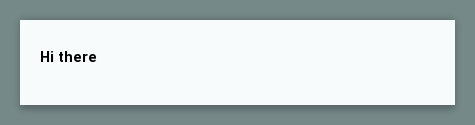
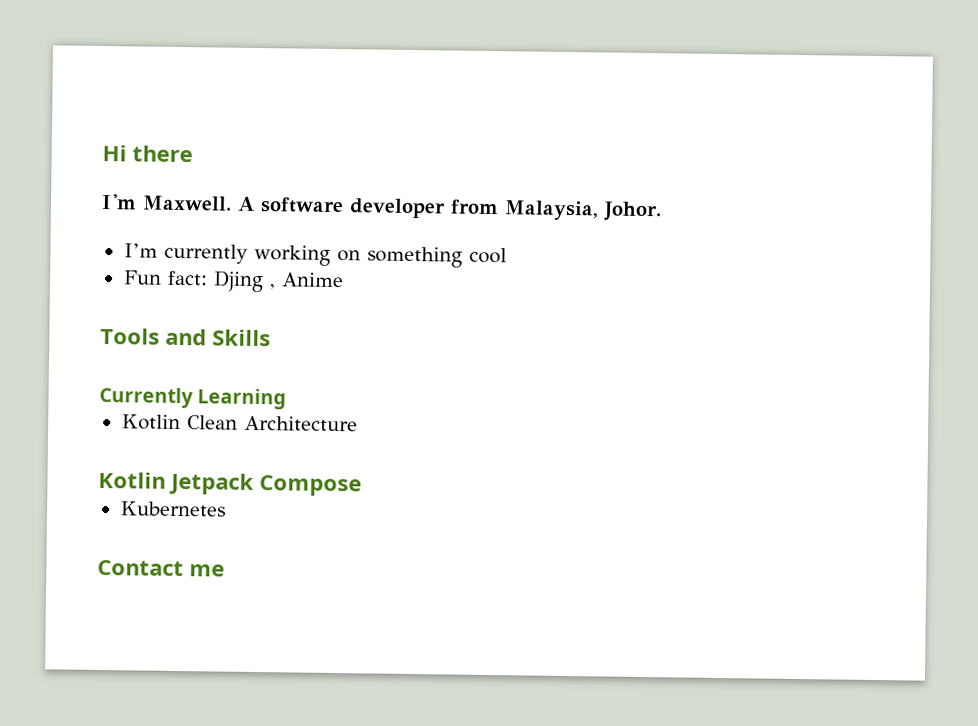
+ I'm Maxwell. A software developer from Malaysia, Johor.
+ I’m currently working on something cool
+ Fun fact: Djing , Anime
+ Tools and Skills
+ Currently Learning
+ Kotlin Clean Architecture
+ Kotlin Jetpack Compose
+ Kubernetes
+ Contact me

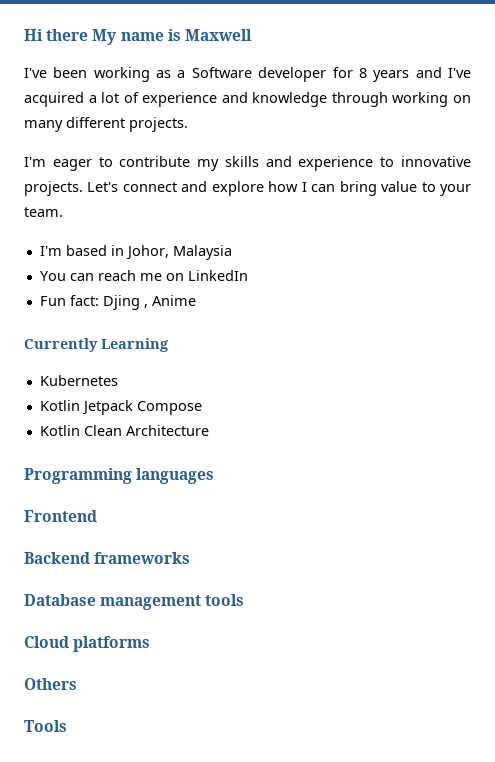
- Hi there
- I'm Maxwell. A software developer from Malaysia, Johor.
- I’m currently working on something cool
+ Hi there My name is Maxwell
+ I've been working as a Software developer for 8 years and I've acquired a lot of experience and knowledge through working on many different projects.
+ I'm eager to contribute my skills and experience to innovative projects. Let's connect and explore how I can bring value to your team.
+ I'm based in Johor, Malaysia
+ You can reach me on LinkedIn
- Tools and Skills
+ Kubernetes
+ Kotlin Jetpack Compose
- Kotlin Jetpack Compose
- Kubernetes
- Contact me
+ Programming languages
+ Frontend
+ Backend frameworks
+ Database management tools
+ Cloud platforms
+ Others
+ Tools

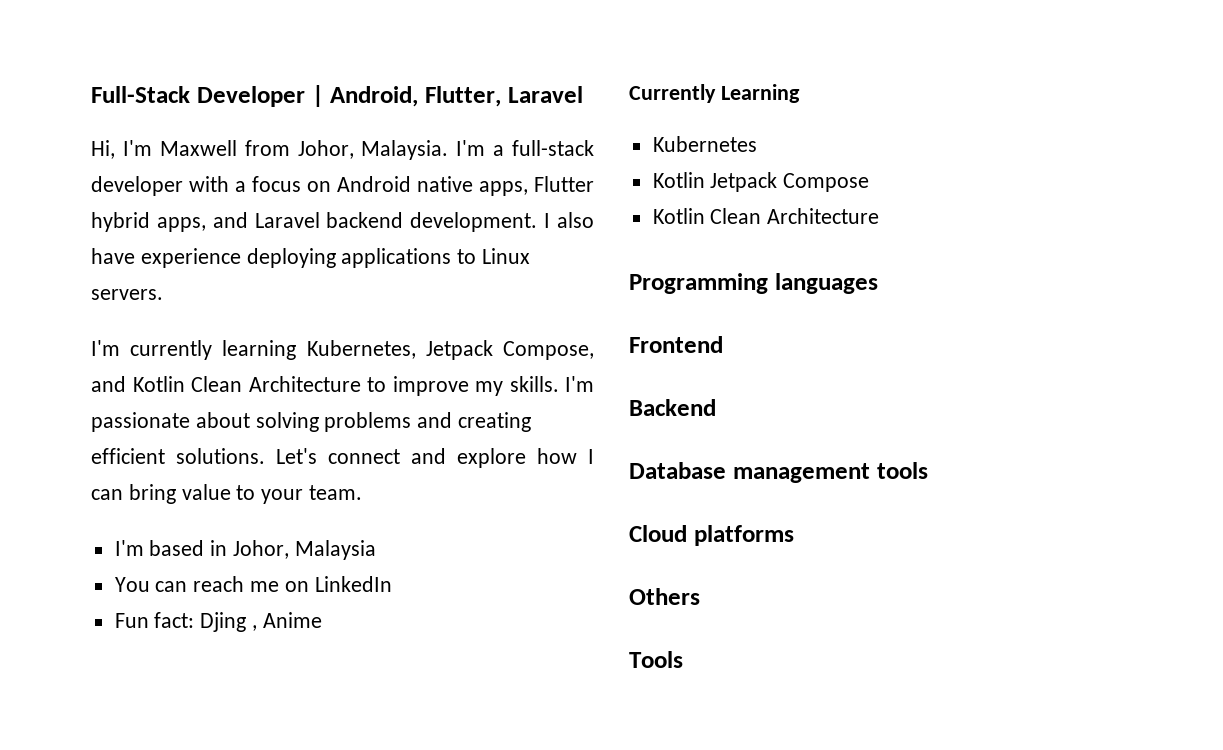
- Hi there My name is Maxwell
- I've been working as a Software developer for 8 years and I've acquired a lot of experience and knowledge through working on many different projects.
- I'm eager to contribute my skills and experience to innovative projects.
+ Full-Stack Developer | Android, Flutter, Laravel
+ Hi, I'm Maxwell from Johor, Malaysia. I'm a full-stack developer with a focus on Android native apps, Flutter hybrid apps, and Laravel backend development. I also have experience deploying applications to Linux servers.
+ I'm currently learning Kubernetes, Jetpack Compose, and Kotlin Clean Architecture to improve my skills. I'm passionate about solving problems and creating efficient solutions.
- Backend frameworks
+ Backend

